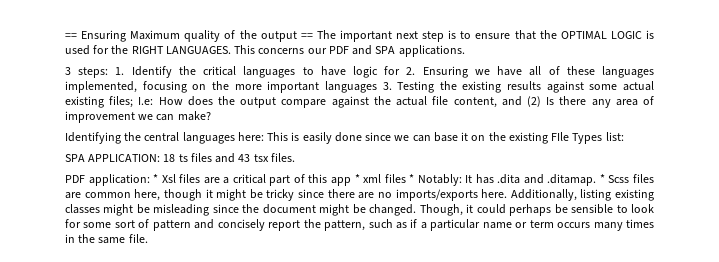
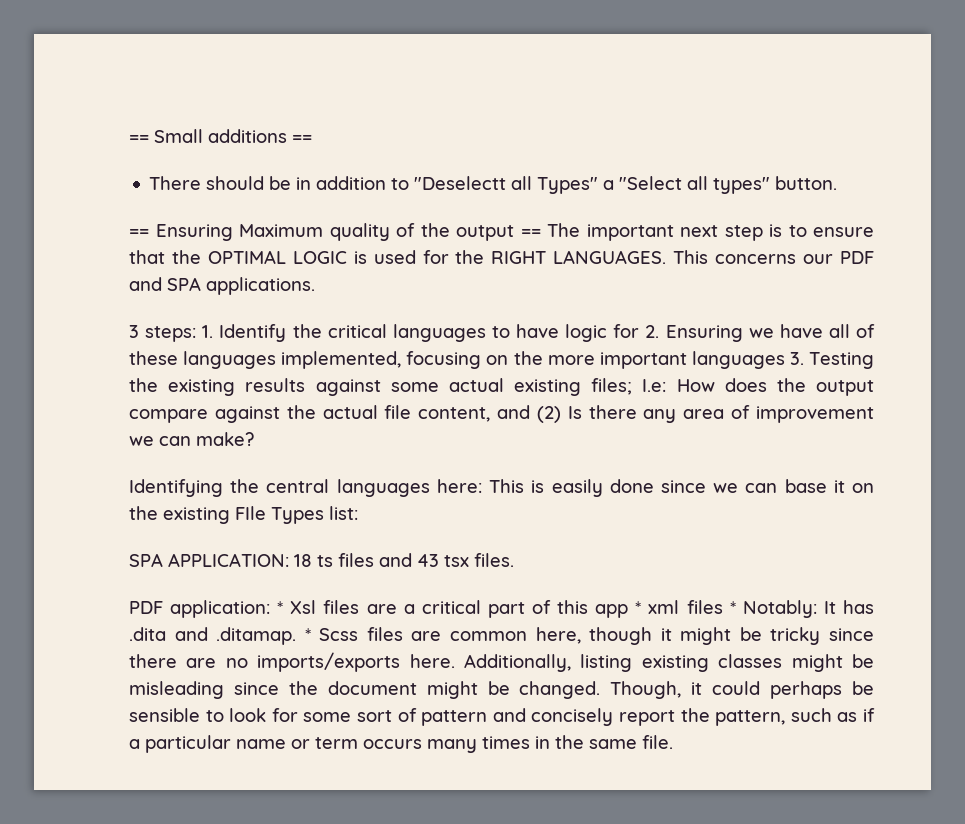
+ == Small additions ==
+ There should be in addition to "Deselectt all Types" a "Select all types" button.

